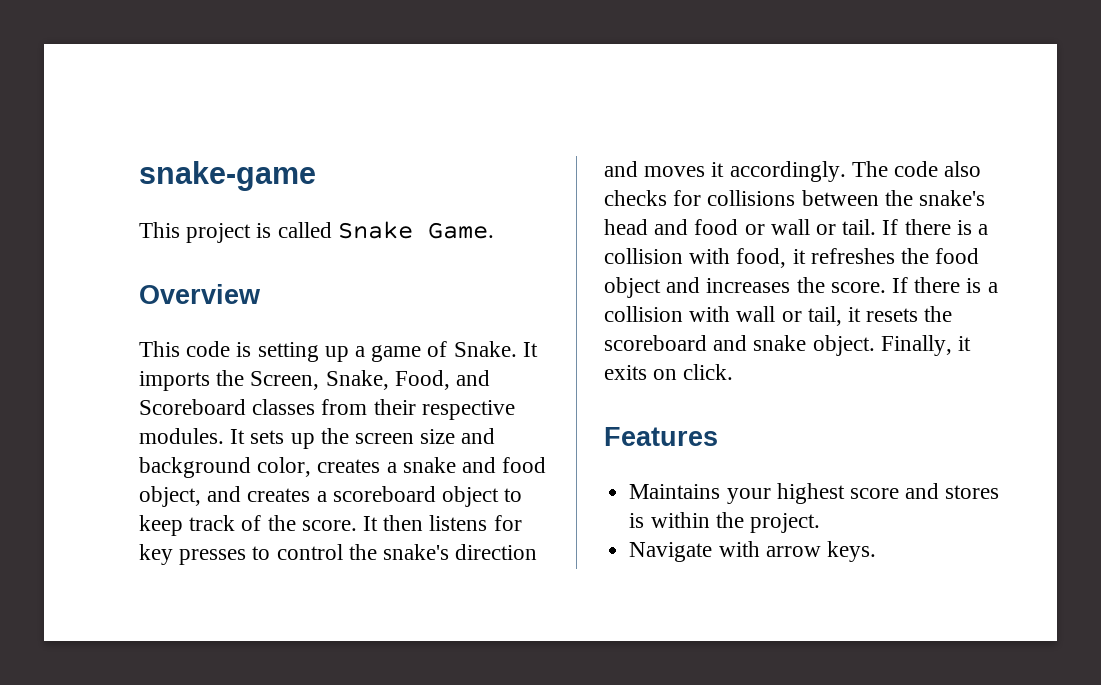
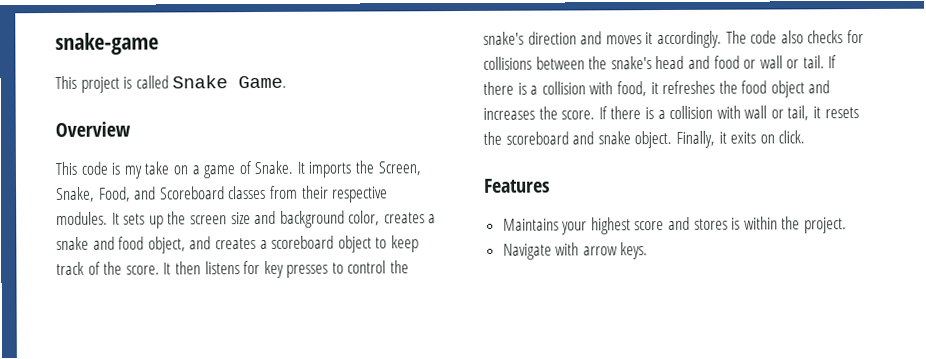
- This code is setting up a game of Snake.
+ This code is my take on a game of Snake.

